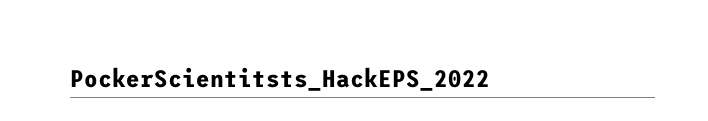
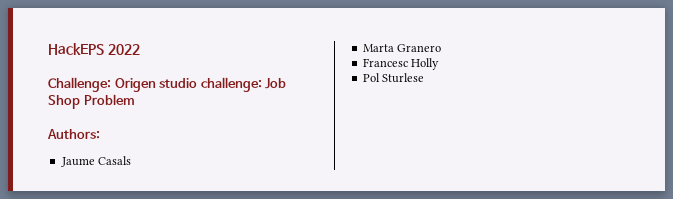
- PockerScientitsts_HackEPS_2022
+ HackEPS 2022
+ Challenge: Origen studio challenge: Job Shop Problem
+ Authors:
+ Jaume Casals
+ Marta Granero
+ Francesc Holly
+ Pol Sturlese

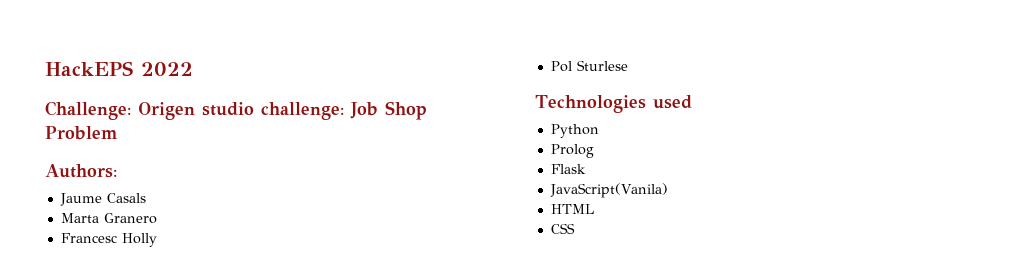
+ Technologies used
+ Python
+ Prolog
+ Flask
+ JavaScript(Vanila)
+ HTML
+ CSS

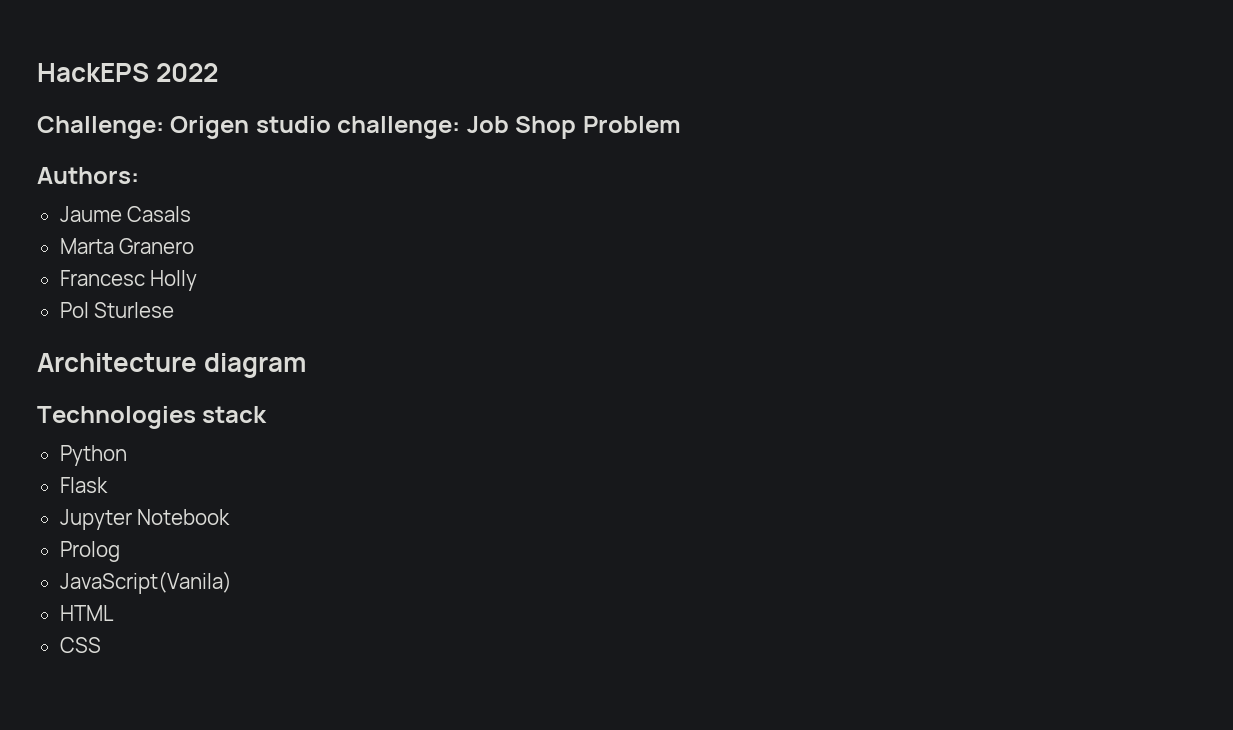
+ Architecture diagram
- Technologies used
+ Technologies stack
+ Flask
+ Jupyter Notebook
- Flask

